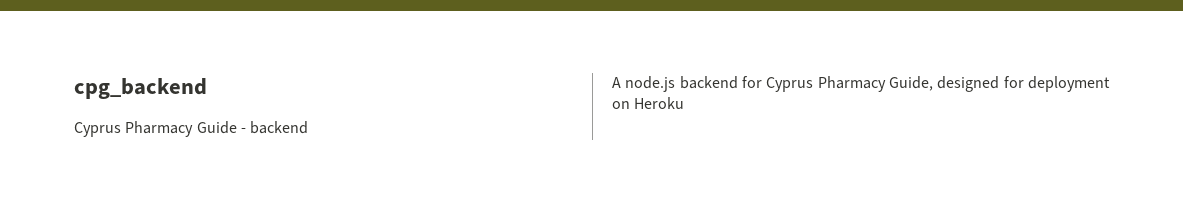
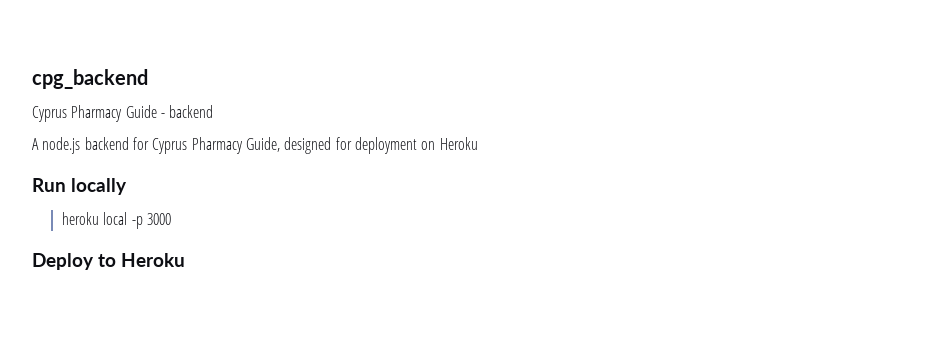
+ Run locally
+ heroku local -p 3000
+ Deploy to Heroku

